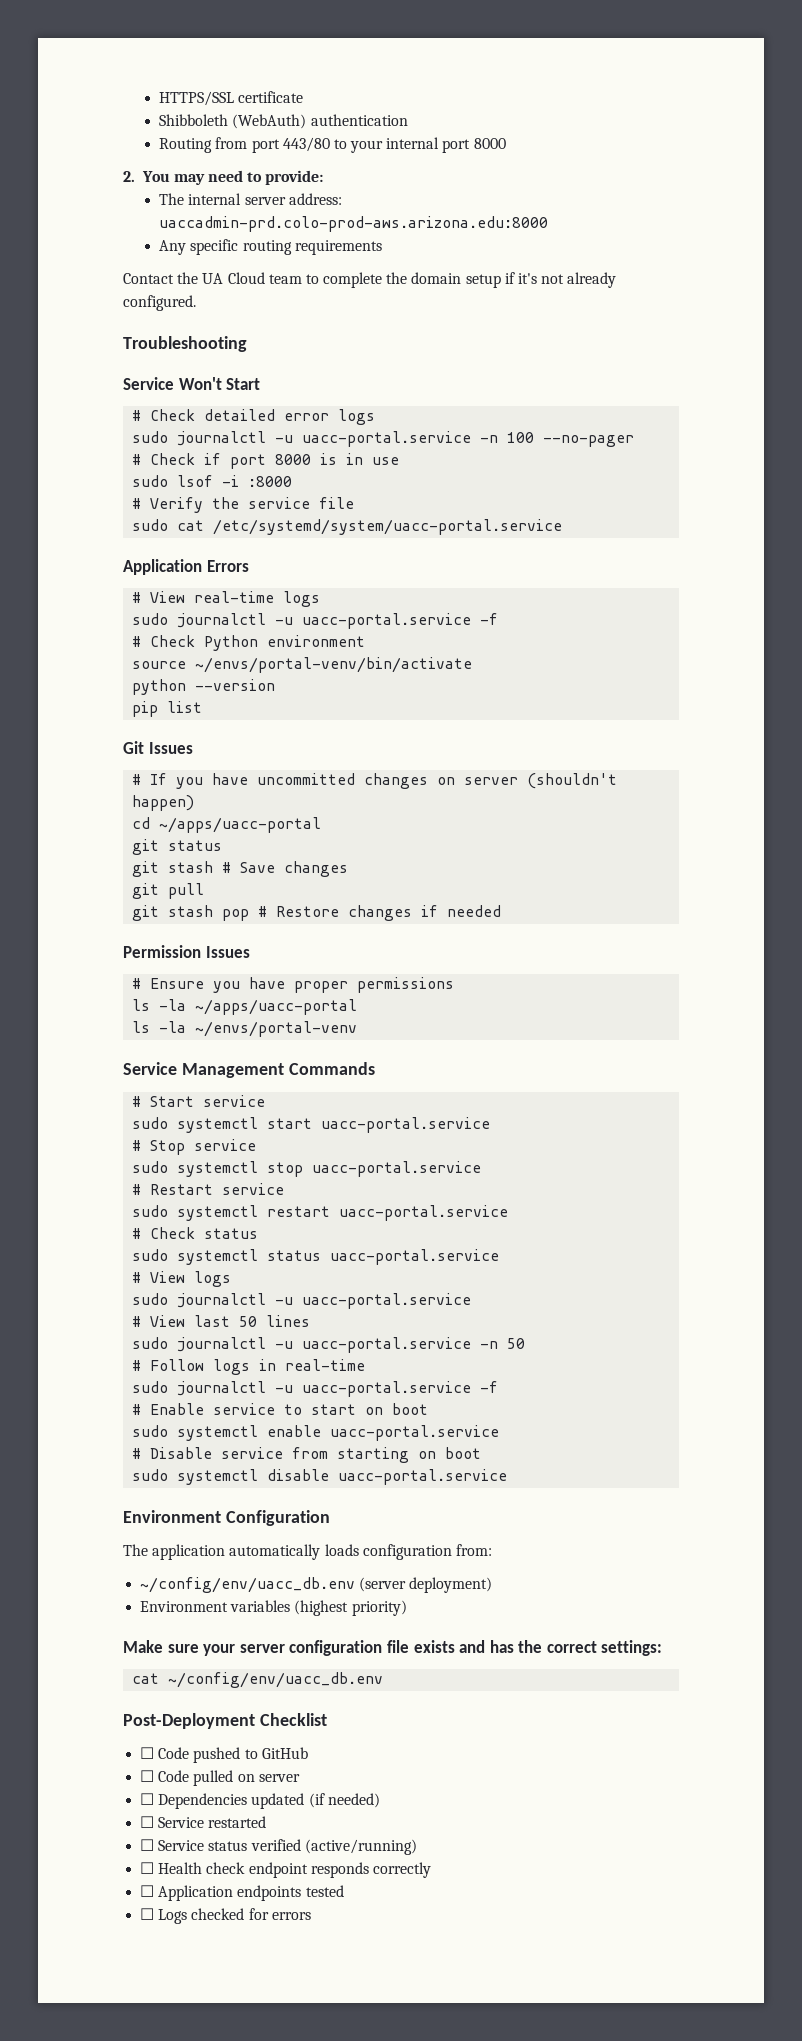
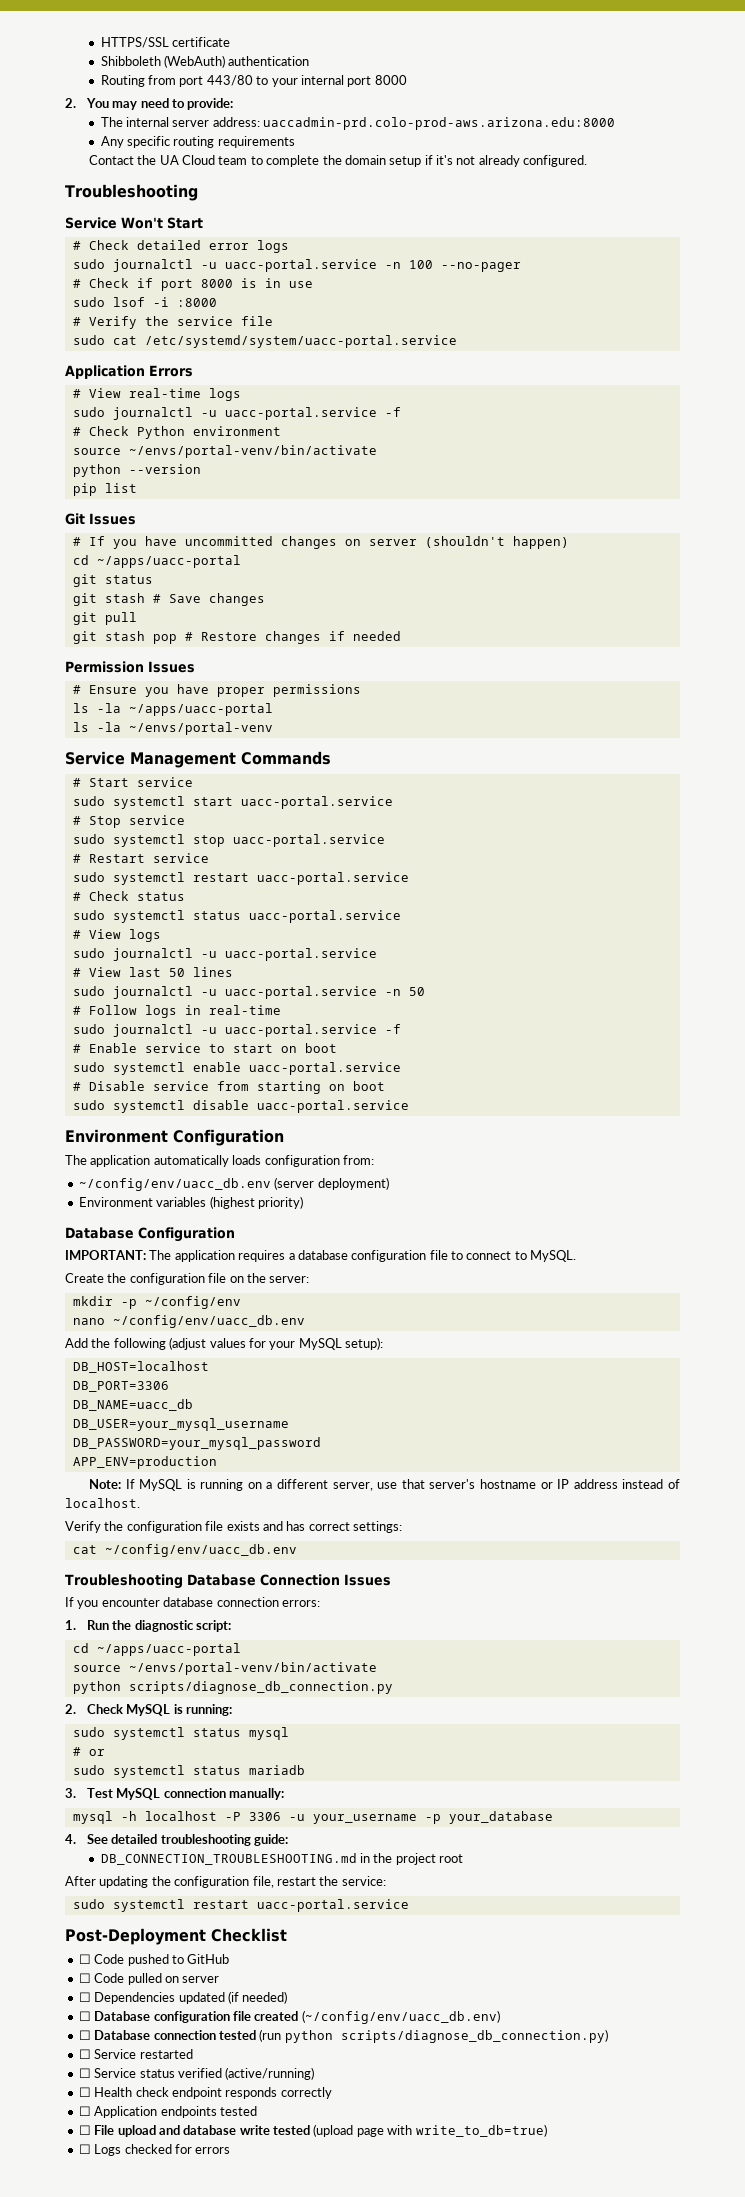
- Make sure your server configuration file exists and has the correct settings:
+ Database Configuration
+ IMPORTANT: The application requires a database configuration file to connect to MySQL.
+ Create the configuration file on the server:
+ mkdir -p ~/config/env
+ nano ~/config/env/uacc_db.env
+ Add the following (adjust values for your MySQL setup):
+ DB_HOST=localhost
+ DB_PORT=3306
+ DB_NAME=uacc_db
+ DB_USER=your_mysql_username
+ DB_PASSWORD=your_mysql_password
+ APP_ENV=production
+ Note: If MySQL is running on a different server, use that server's hostname or IP address instead of localhost.
+ Verify the configuration file exists and has correct settings:
+ Troubleshooting Database Connection Issues
+ If you encounter database connection errors:
+ 1. Run the diagnostic script:
+ cd ~/apps/uacc-portal
+ source ~/envs/portal-venv/bin/activate
+ python scripts/diagnose_db_connection.py
+ 2. Check MySQL is running:
+ sudo systemctl status mysql
+ # or
+ sudo systemctl status mariadb
+ 3. Test MySQL connection manually:
+ mysql -h localhost -P 3306 -u your_username -p your_database
+ 4. See detailed troubleshooting guide:
+ DB_CONNECTION_TROUBLESHOOTING.md in the project root
+ After updating the configuration file, restart the service:
+ sudo systemctl restart uacc-portal.service
+ ☐ Database configuration file created (~/config/env/uacc_db.env)
+ ☐ Database connection tested (run python scripts/diagnose_db_connection.py)
+ ☐ File upload and database write tested (upload page with write_to_db=true)

